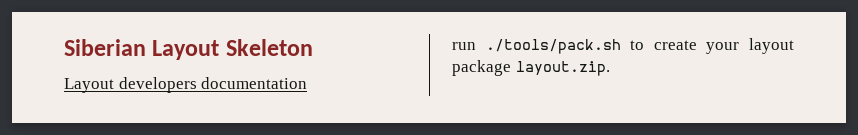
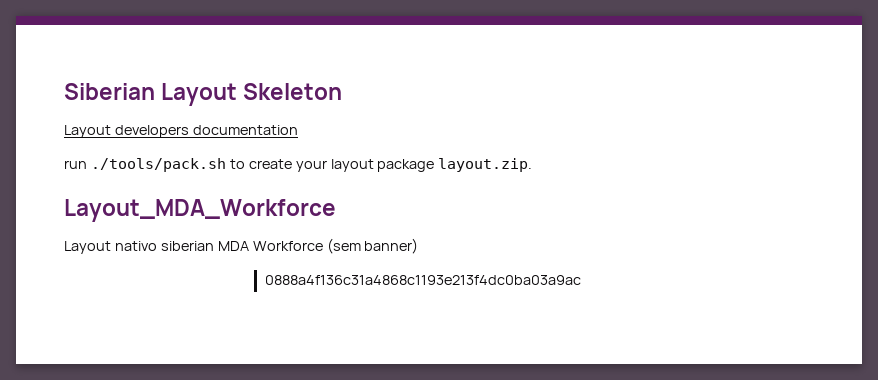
+ Layout_MDA_Workforce
+ Layout nativo siberian MDA Workforce (sem banner)
+ 0888a4f136c31a4868c1193e213f4dc0ba03a9ac

